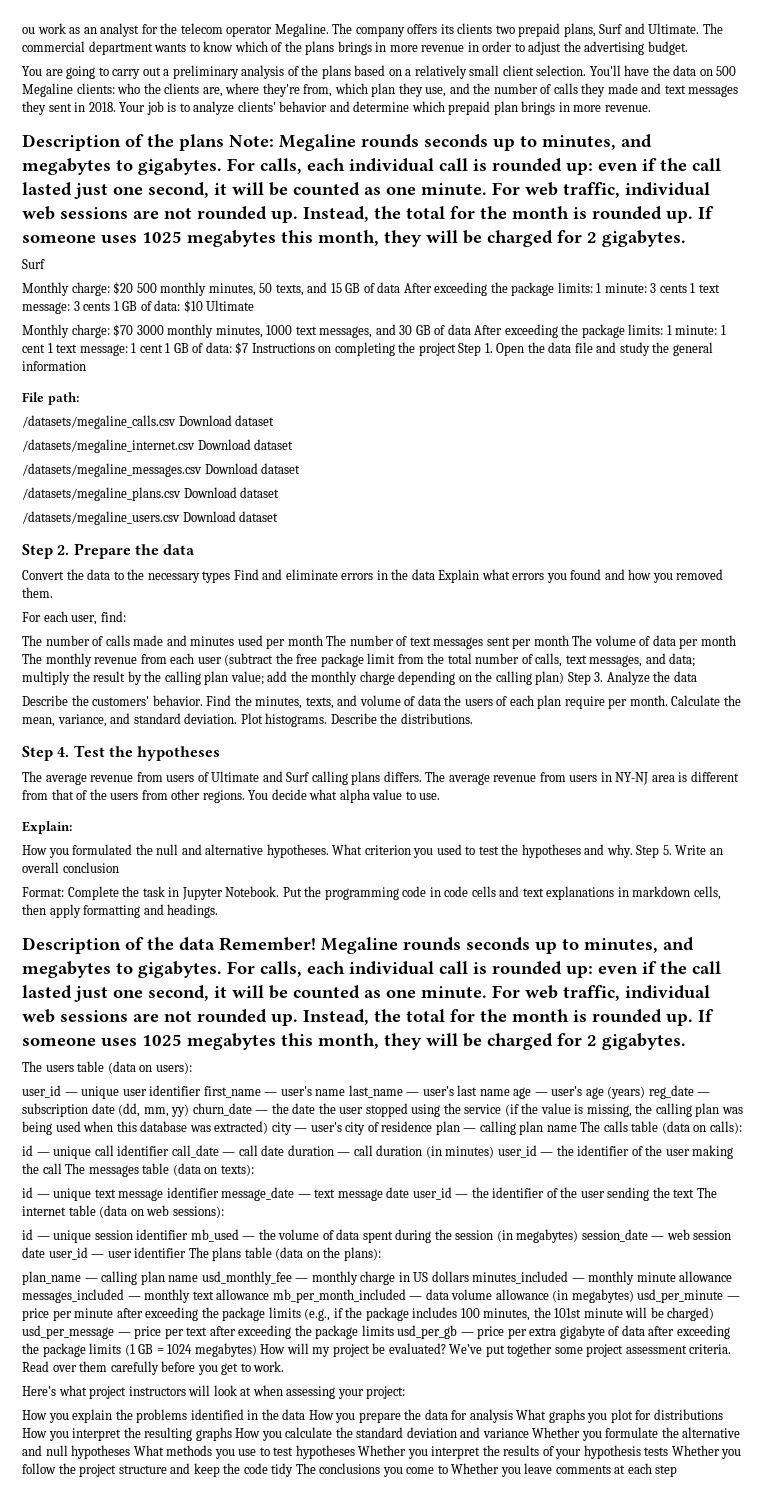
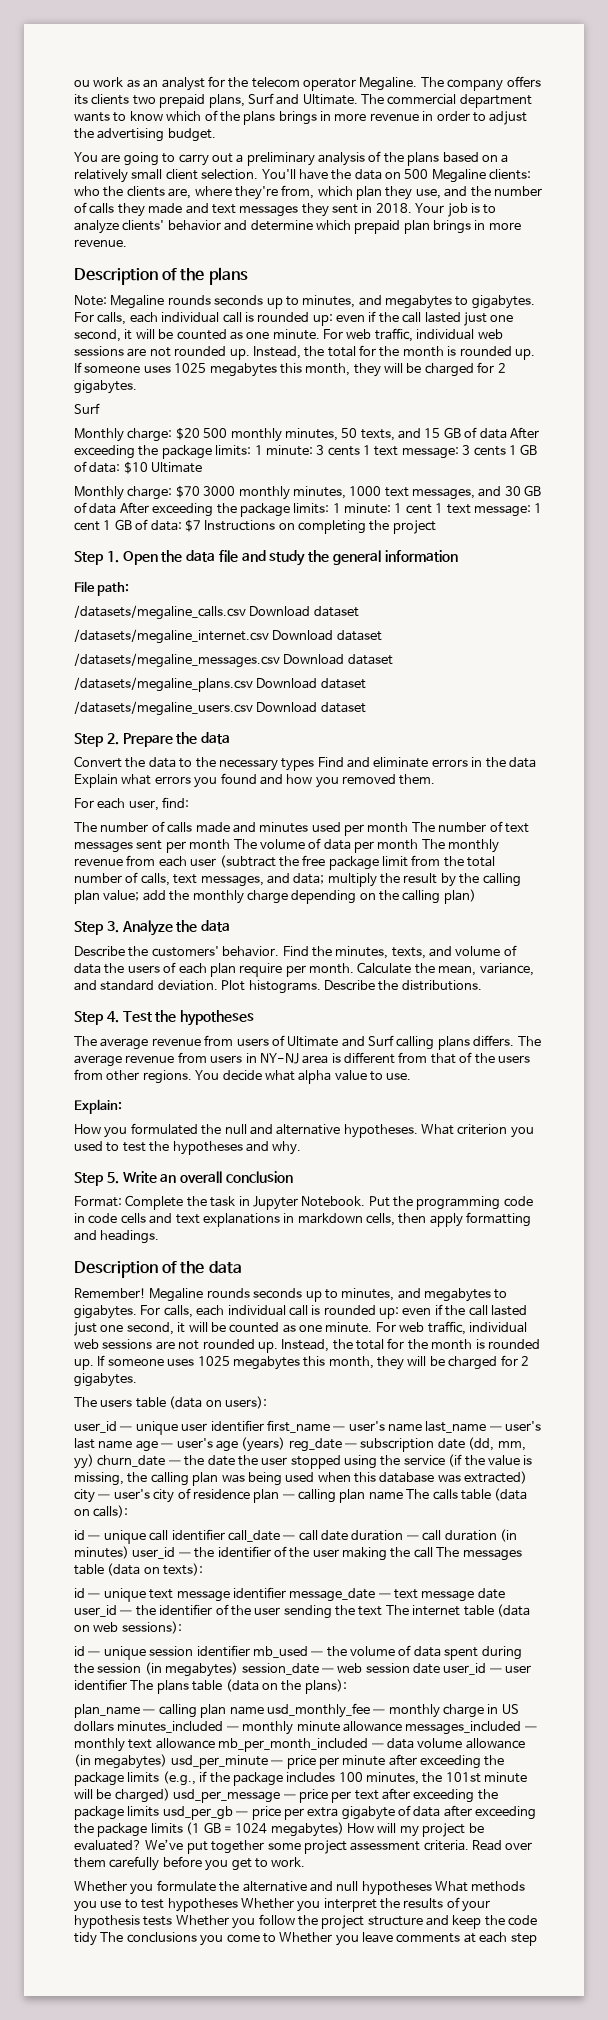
- Description of the plans Note: Megaline rounds seconds up to minutes, and megabytes to gigabytes.
+ Description of the plans
+ Note: Megaline rounds seconds up to minutes, and megabytes to gigabytes.
- Monthly charge: $70 3000 monthly minutes, 1000 text messages, and 30 GB of data After exceeding the package limits: 1 minute: 1 cent 1 text message: 1 cent 1 GB of data: $7 Instructions on completing the project Step 1. Open the data file and study the general information
+ Monthly charge: $70 3000 monthly minutes, 1000 text messages, and 30 GB of data After exceeding the package limits: 1 minute: 1 cent 1 text message: 1 cent 1 GB of data: $7 Instructions on completing the project
+ Step 1. Open the data file and study the general information
- add the monthly charge depending on the calling plan) Step 3. Analyze the data
+ add the monthly charge depending on the calling plan)
+ Step 3. Analyze the data
- What criterion you used to test the hypotheses and why. Step 5. Write an overall conclusion
+ What criterion you used to test the hypotheses and why.
+ Step 5. Write an overall conclusion
- Description of the data Remember!
+ Description of the data
+ Remember!
- Here’s what project instructors will look at when assessing your project:
- How you explain the problems identified in the data How you prepare the data for analysis What graphs you plot for distributions How you interpret the resulting graphs How you calculate the standard deviation and variance Whether you formulate the alternative and null hypotheses What methods you use to test hypotheses Whether you interpret the results of your hypothesis tests Whether you follow the project structure and keep the code tidy The conclusions you come to Whether you leave comments at each step
+ Whether you formulate the alternative and null hypotheses What methods you use to test hypotheses Whether you interpret the results of your hypothesis tests Whether you follow the project structure and keep the code tidy The conclusions you come to Whether you leave comments at each step

